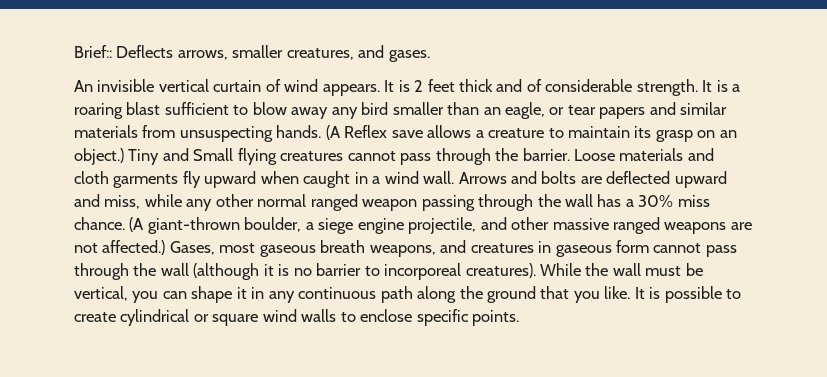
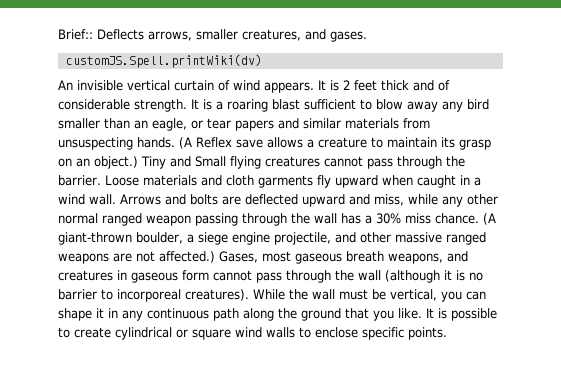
+ customJS.Spell.printWiki(dv)

